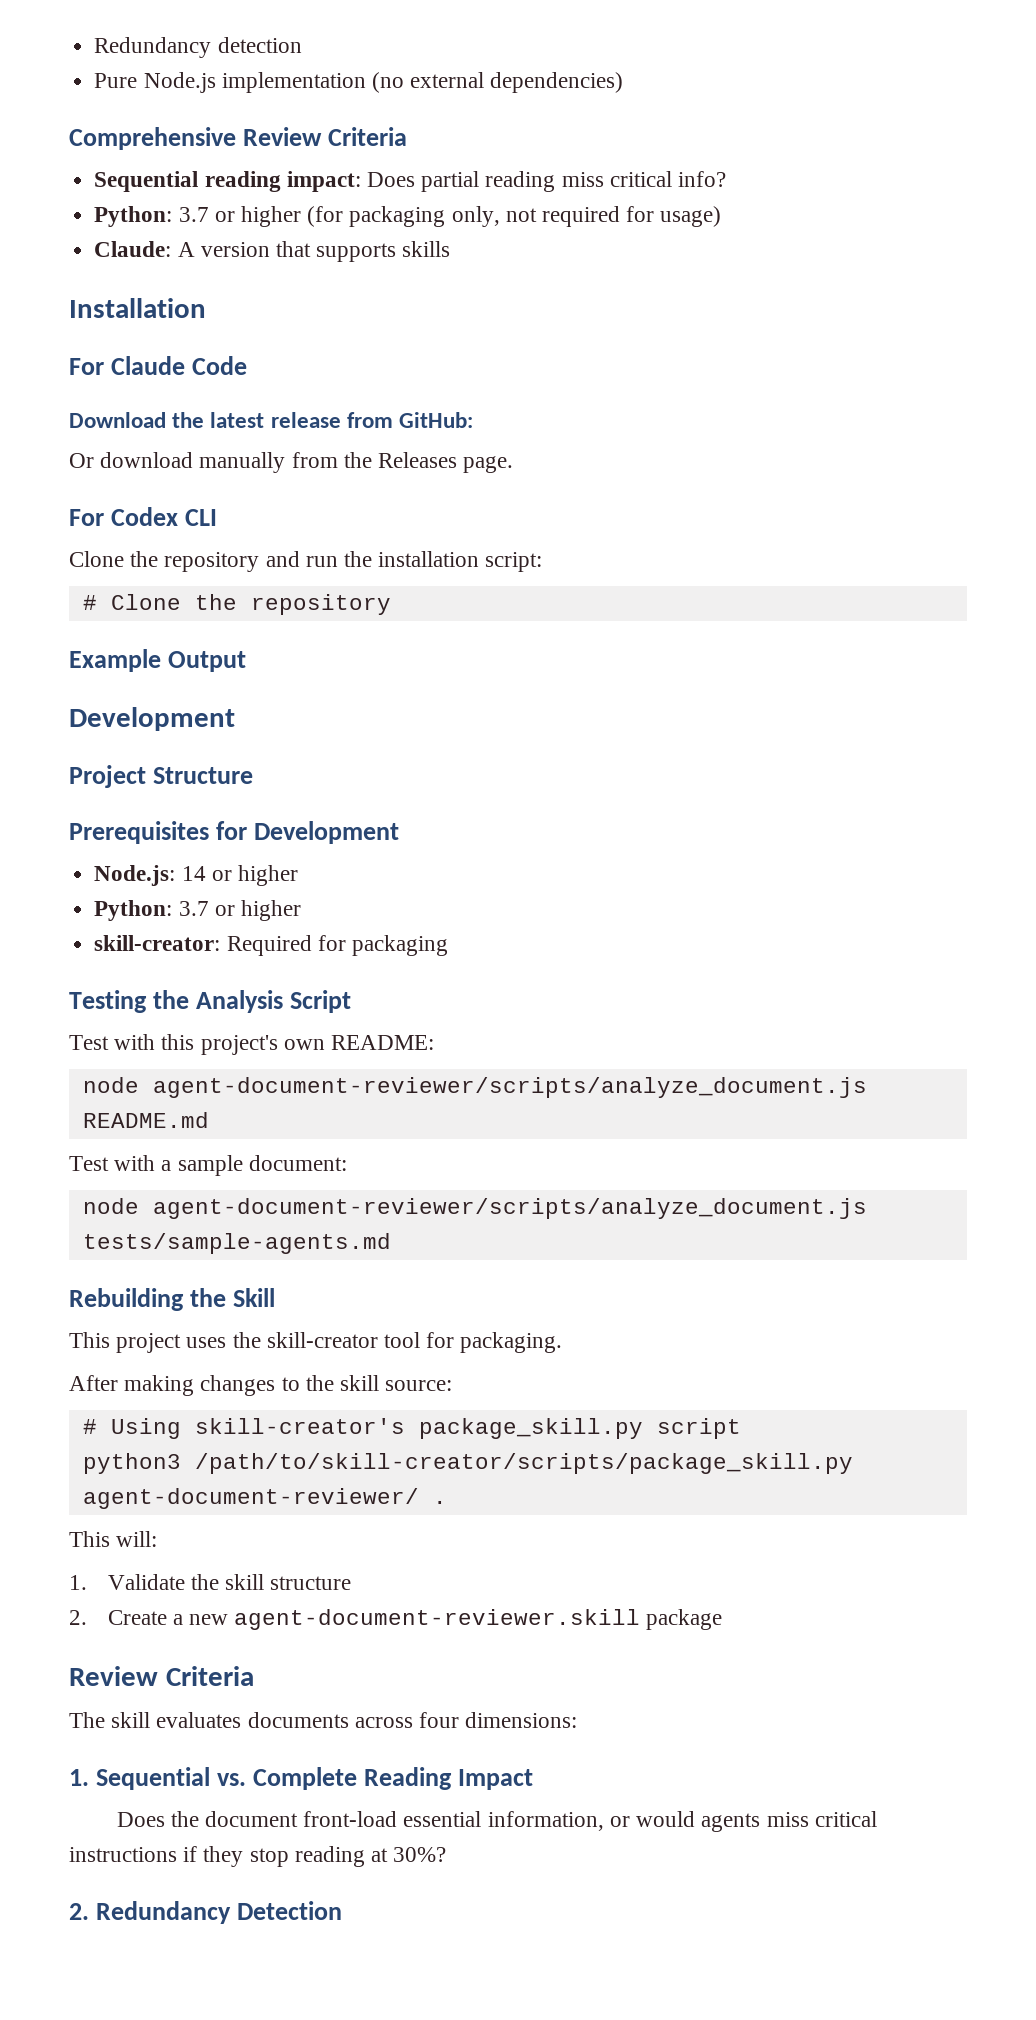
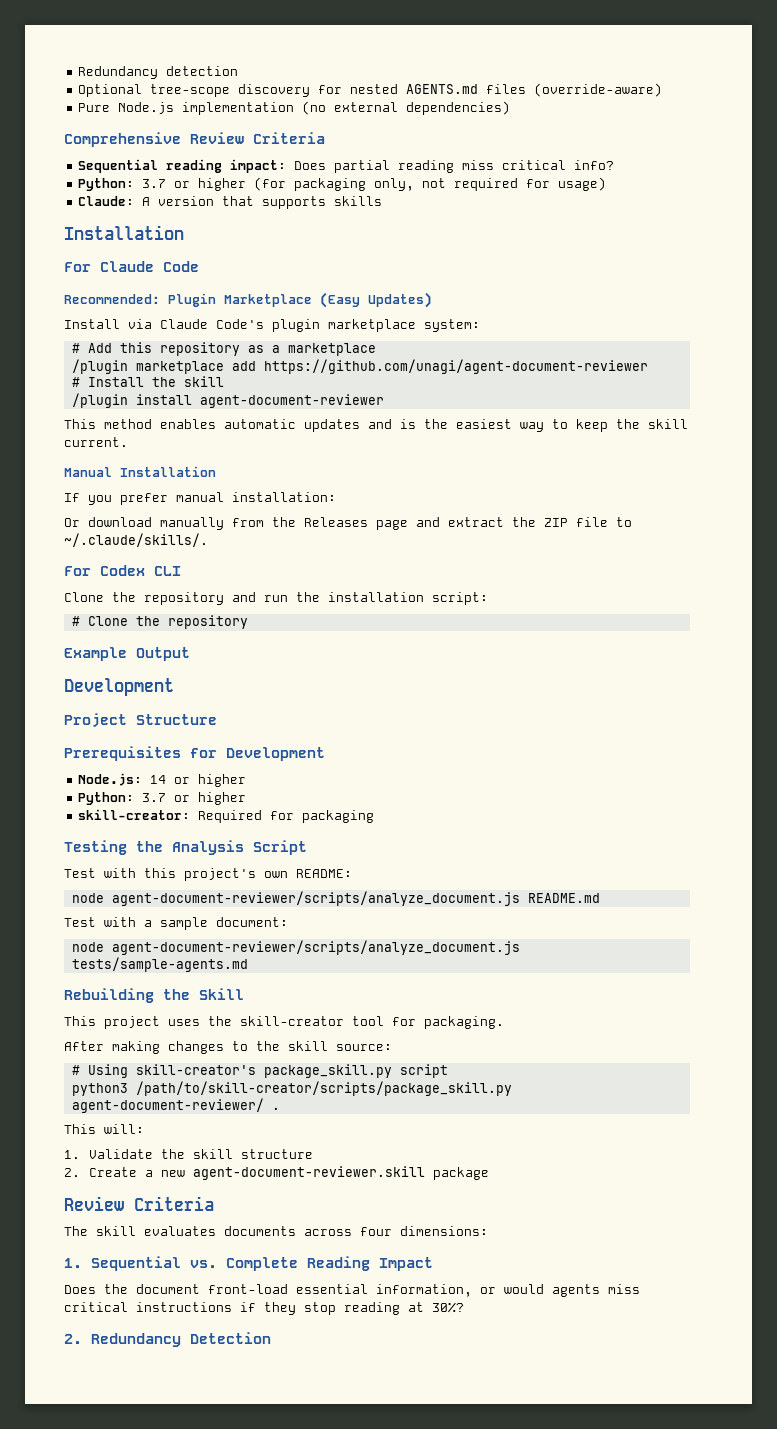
+ Optional tree-scope discovery for nested AGENTS.md files (override-aware)
- Download the latest release from GitHub:
+ Recommended: Plugin Marketplace (Easy Updates)
+ Install via Claude Code's plugin marketplace system:
+ # Add this repository as a marketplace
+ /plugin marketplace add https://github.com/unagi/agent-document-reviewer
+ # Install the skill
+ /plugin install agent-document-reviewer
+ This method enables automatic updates and is the easiest way to keep the skill current.
+ Manual Installation
+ If you prefer manual installation:
- Or download manually from the Releases page.
+ Or download manually from the Releases page and extract the ZIP file to ~/.claude/skills/.

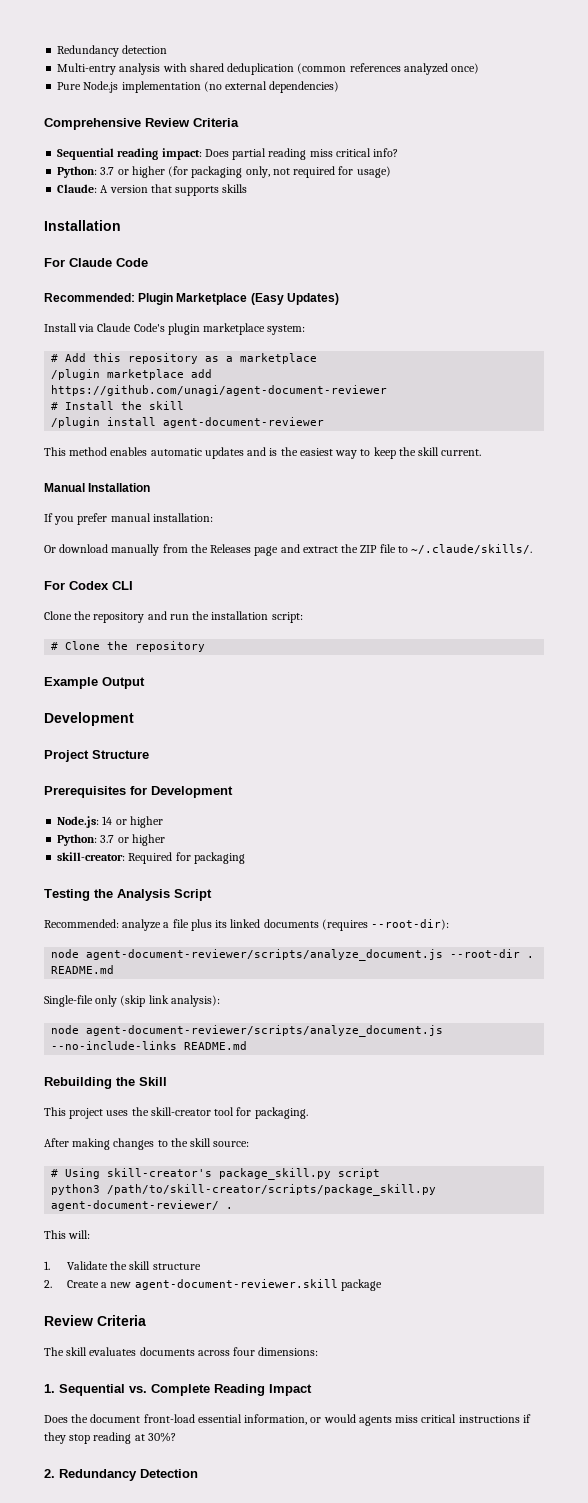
- Optional tree-scope discovery for nested AGENTS.md files (override-aware)
+ Multi-entry analysis with shared deduplication (common references analyzed once)
- Test with this project's own README:
- node agent-document-reviewer/scripts/analyze_document.js README.md
- Test with a sample document:
- node agent-document-reviewer/scripts/analyze_document.js tests/sample-agents.md
+ Recommended: analyze a file plus its linked documents (requires --root-dir):
+ node agent-document-reviewer/scripts/analyze_document.js --root-dir . README.md
+ Single-file only (skip link analysis):
+ node agent-document-reviewer/scripts/analyze_document.js --no-include-links README.md

